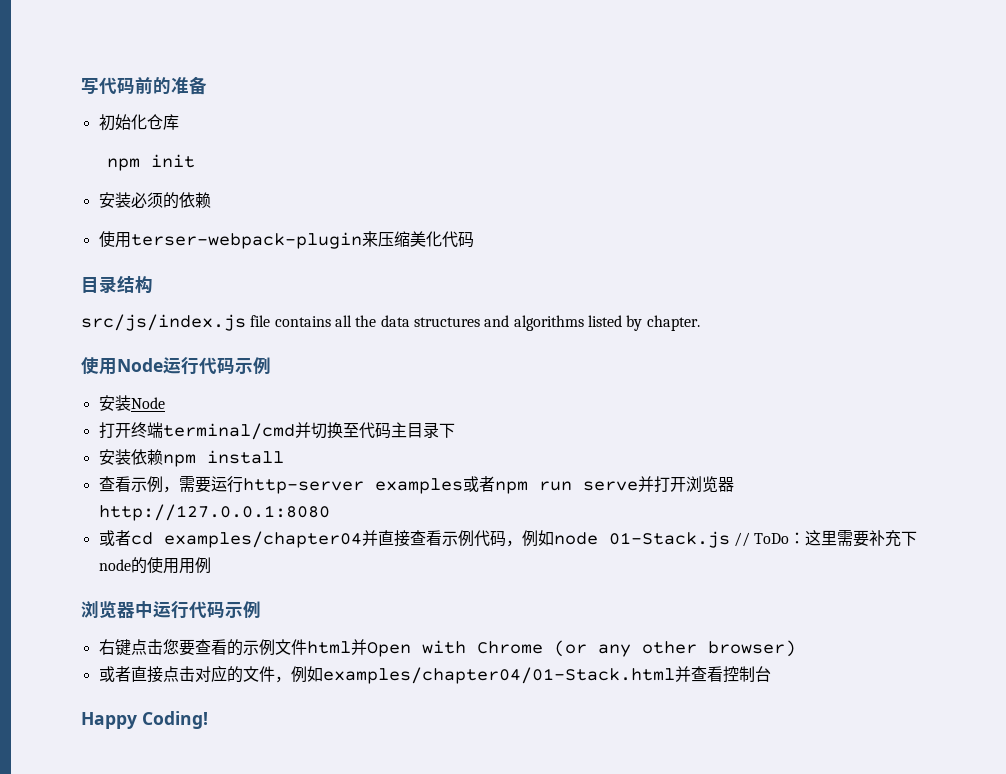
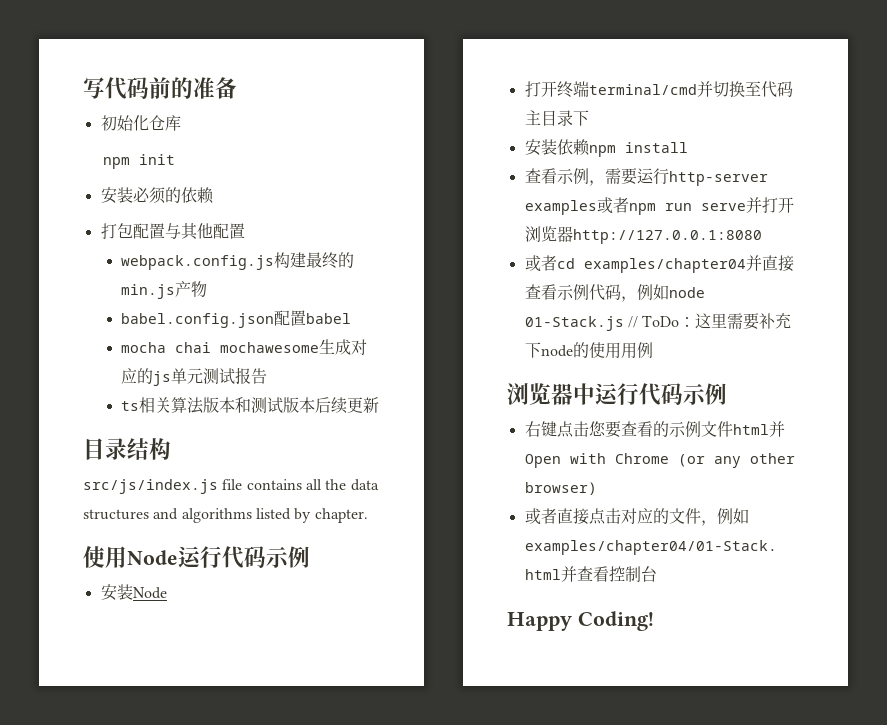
- 使用terser-webpack-plugin来压缩美化代码
+ 打包配置与其他配置
+ webpack.config.js构建最终的min.js产物
+ babel.config.json配置babel
+ mocha chai mochawesome生成对应的js单元测试报告
+ ts相关算法版本和测试版本后续更新

